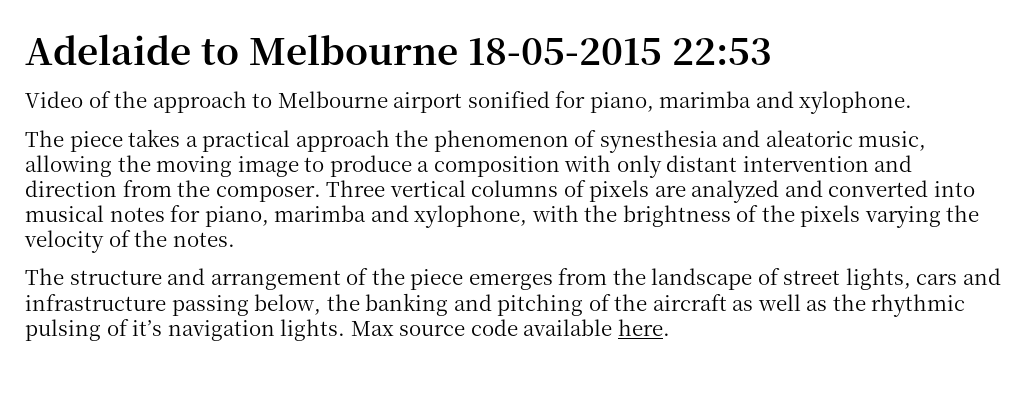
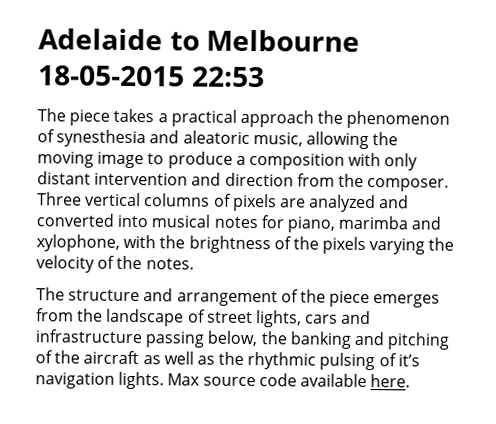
- Video of the approach to Melbourne airport sonified for piano, marimba and xylophone.

